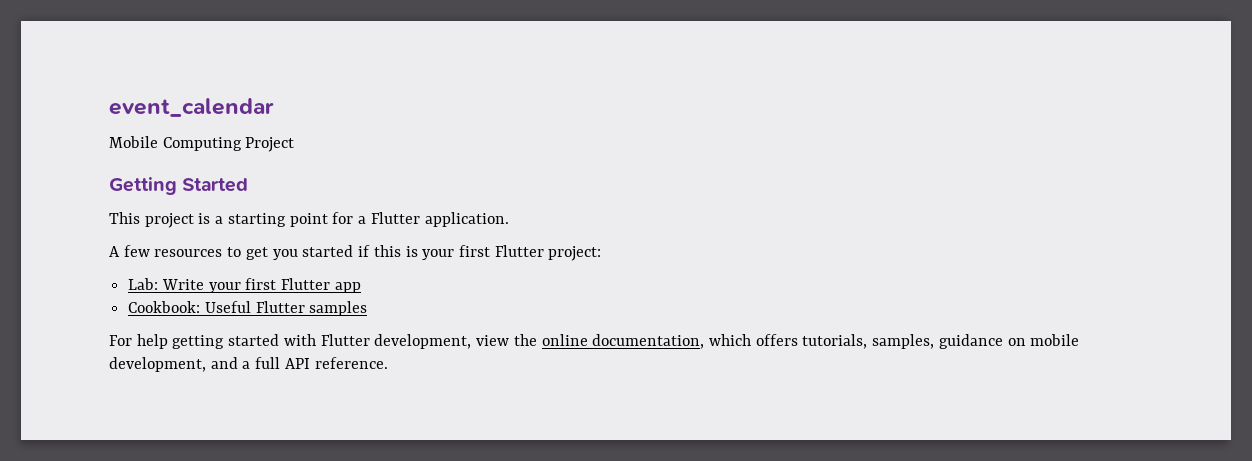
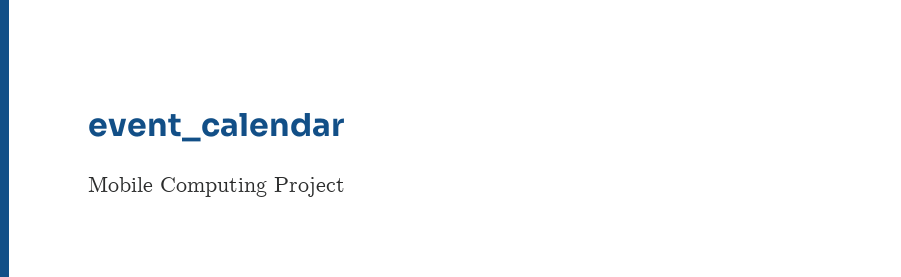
- Getting Started
- This project is a starting point for a Flutter application.
- A few resources to get you started if this is your first Flutter project:
- Lab: Write your first Flutter app
- Cookbook: Useful Flutter samples
- For help getting started with Flutter development, view the online documentation, which offers tutorials, samples, guidance on mobile development, and a full API reference.

